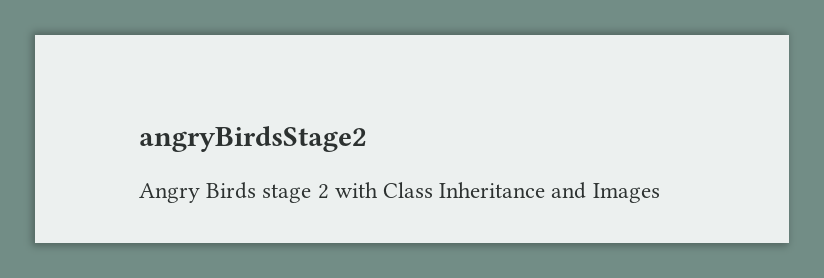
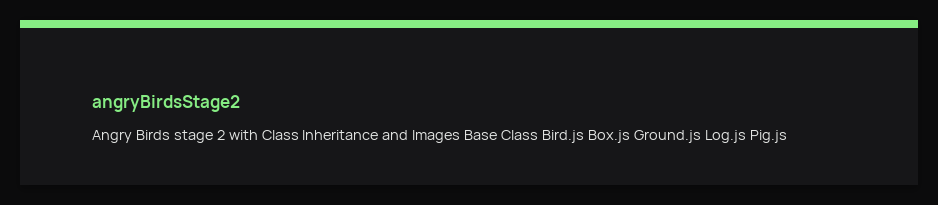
- Angry Birds stage 2 with Class Inheritance and Images
+ Angry Birds stage 2 with Class Inheritance and Images Base Class Bird.js Box.js Ground.js Log.js Pig.js

